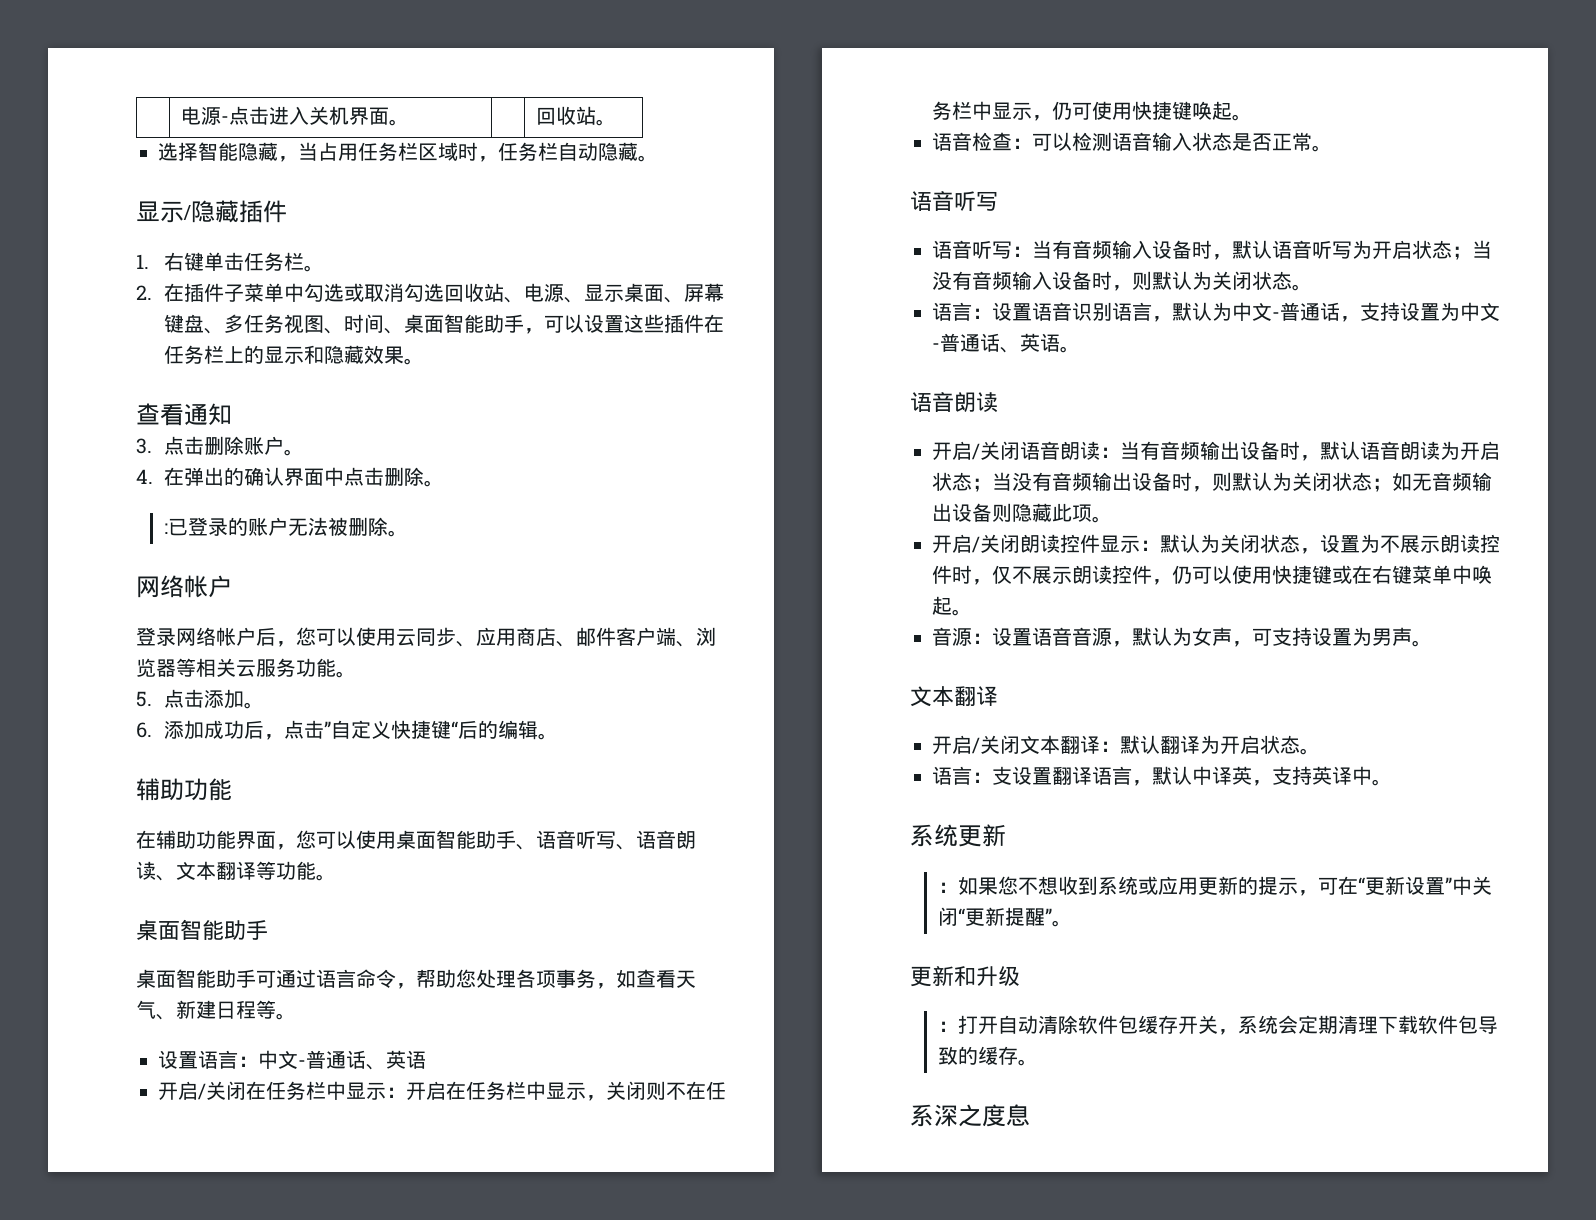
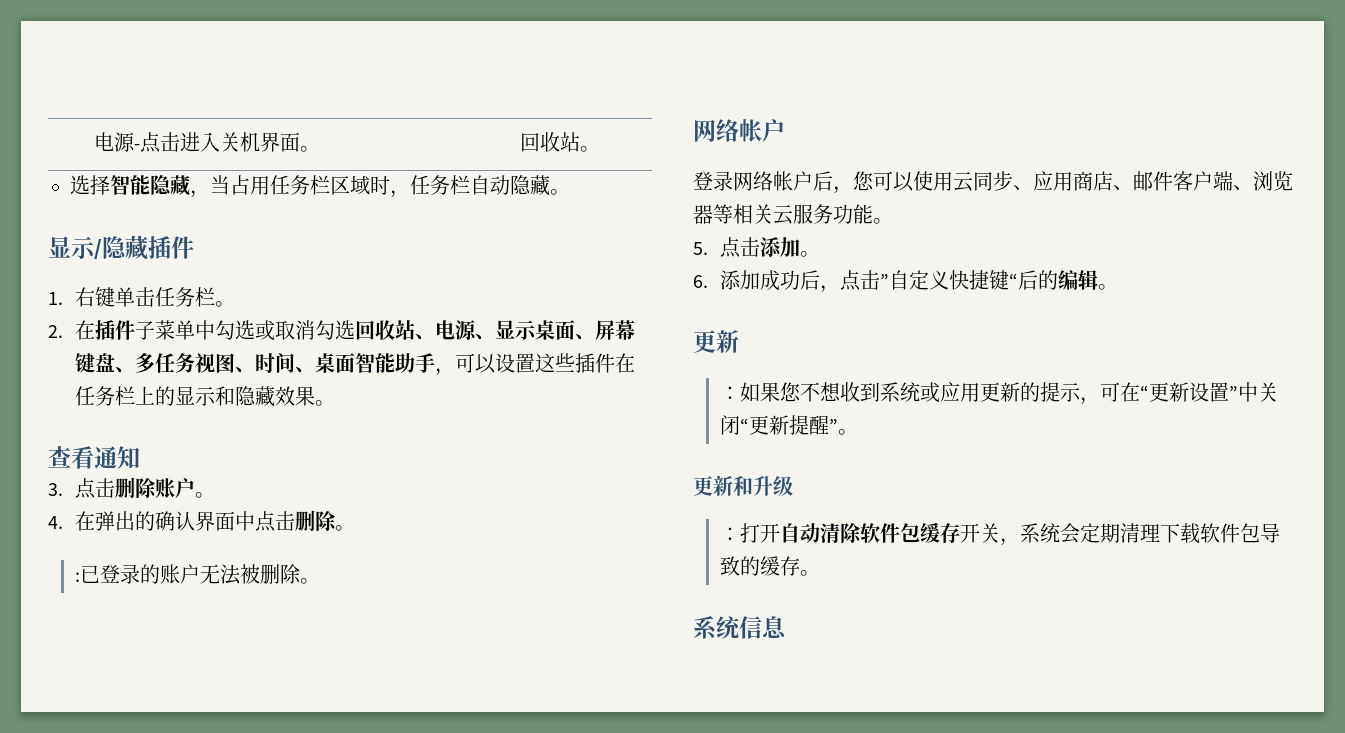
  6.添加成功后，点击”自定义快捷键“后的编辑。
- 辅助功能
- 在辅助功能界面，您可以使用桌面智能助手、语音听写、语音朗读、文本翻译等功能。
- 桌面智能助手
- 桌面智能助手可通过语言命令，帮助您处理各项事务，如查看天气、新建日程等。
- 设置语言：中文-普通话、英语
- 开启/关闭在任务栏中显示：开启在任务栏中显示，关闭则不在任务栏中显示，仍可使用快捷键唤起。
- 语音检查：可以检测语音输入状态是否正常。
- 语音听写
- 语音听写：当有音频输入设备时，默认语音听写为开启状态；当没有音频输入设备时，则默认为关闭状态。
- 语言：设置语音识别语言，默认为中文-普通话，支持设置为中文-普通话、英语。
- 语音朗读
- 开启/关闭语音朗读：当有音频输出设备时，默认语音朗读为开启状态；当没有音频输出设备时，则默认为关闭状态；如无音频输出设备则隐藏此项。
- 开启/关闭朗读控件显示：默认为关闭状态，设置为不展示朗读控件时，仅不展示朗读控件，仍可以使用快捷键或在右键菜单中唤起。
- 音源：设置语音音源，默认为女声，可支持设置为男声。
- 文本翻译
- 开启/关闭文本翻译：默认翻译为开启状态。
- 语言：支设置翻译语言，默认中译英，支持英译中。
- 系统更新
+ 更新
- 系深之度息
+ 系统信息

